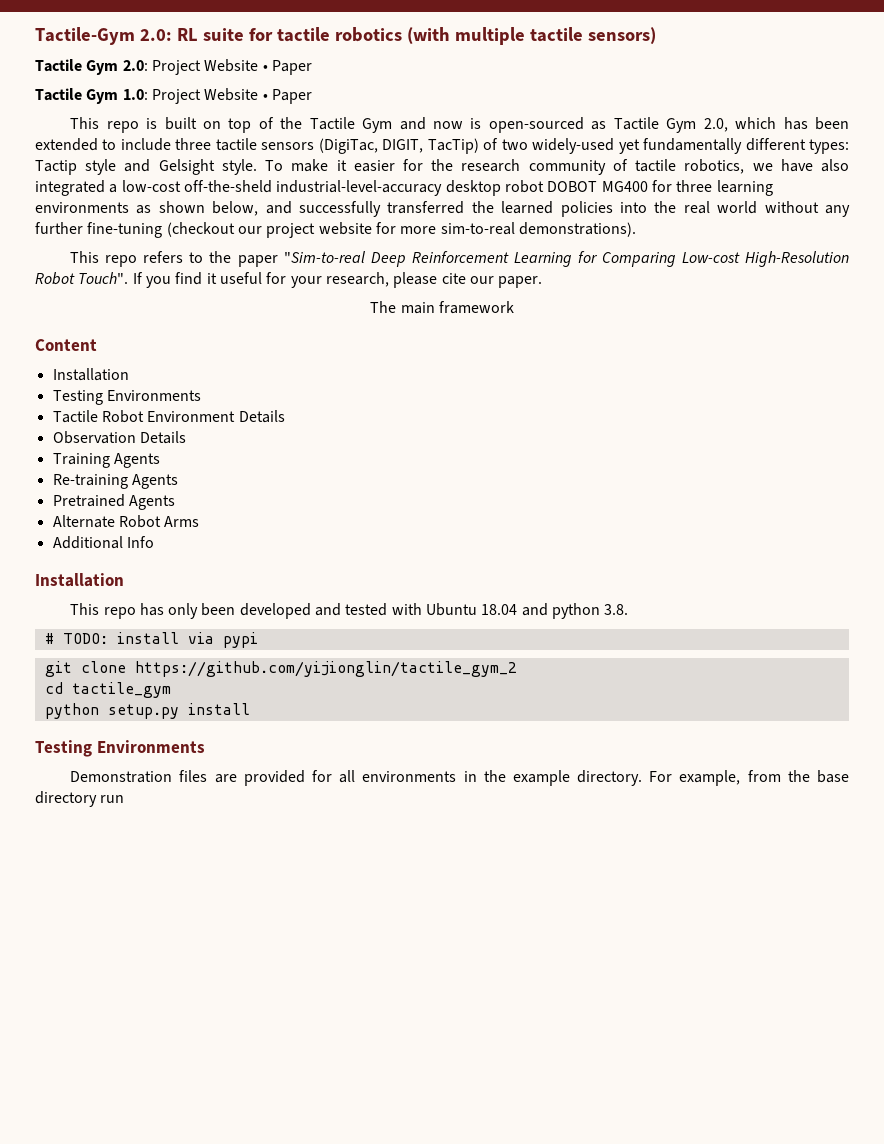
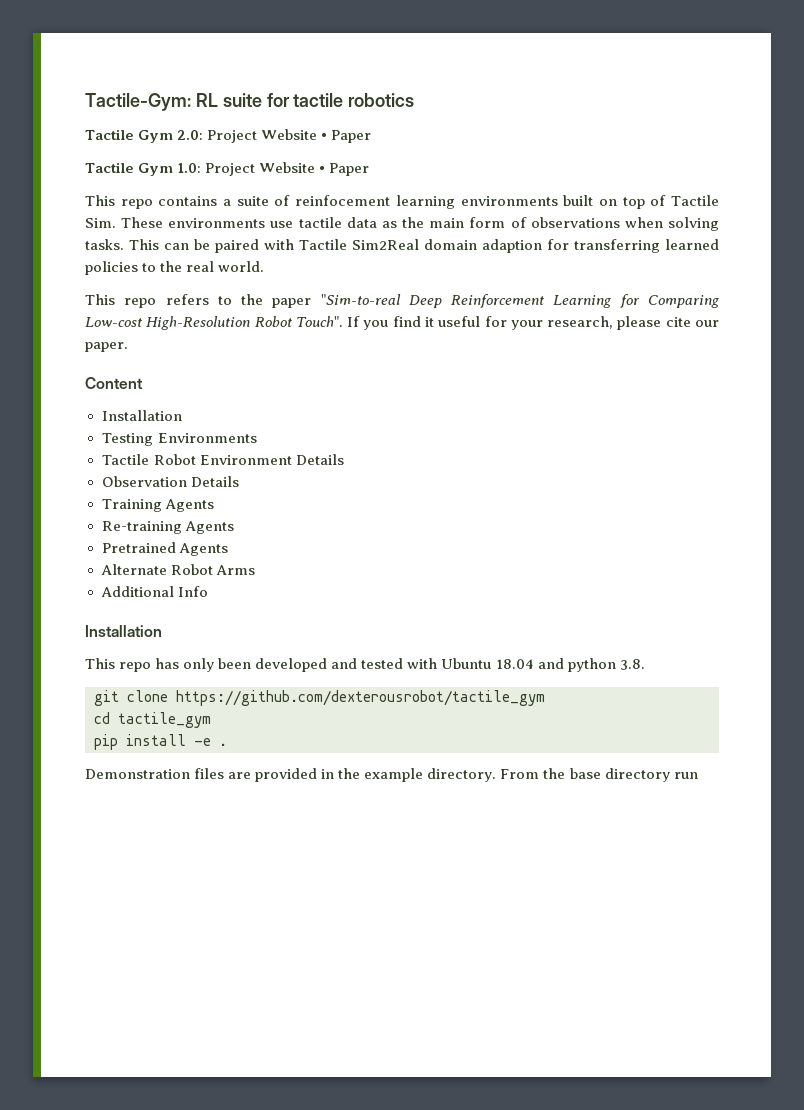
- Tactile-Gym 2.0: RL suite for tactile robotics (with multiple tactile sensors)
+ Tactile-Gym: RL suite for tactile robotics
- This repo is built on top of the Tactile Gym and now is open-sourced as Tactile Gym 2.0, which has been extended to include three tactile sensors (DigiTac, DIGIT, TacTip) of two widely-used yet fundamentally different types: Tactip style and Gelsight style. To make it easier for the research community of tactile robotics, we have also integrated a low-cost off-the-sheld industrial-level-accuracy desktop robot DOBOT MG400 for three learning environments as shown below, and successfully transferred the learned policies into the real world without any further fine-tuning (checkout our project website for more sim-to-real demonstrations).
+ This repo contains a suite of reinfocement learning environments built on top of Tactile Sim. These environments use tactile data as the main form of observations when solving tasks. This can be paired with Tactile Sim2Real domain adaption for transferring learned policies to the real world.
- The main framework
- # TODO: install via pypi
- git clone https://github.com/yijionglin/tactile_gym_2
+ git clone https://github.com/dexterousrobot/tactile_gym
- python setup.py install
- Testing Environments
+ pip install -e .
- Demonstration files are provided for all environments in the example directory.
+ Demonstration files are provided in the example directory.
- For example, from the base directory run
+ From the base directory run

